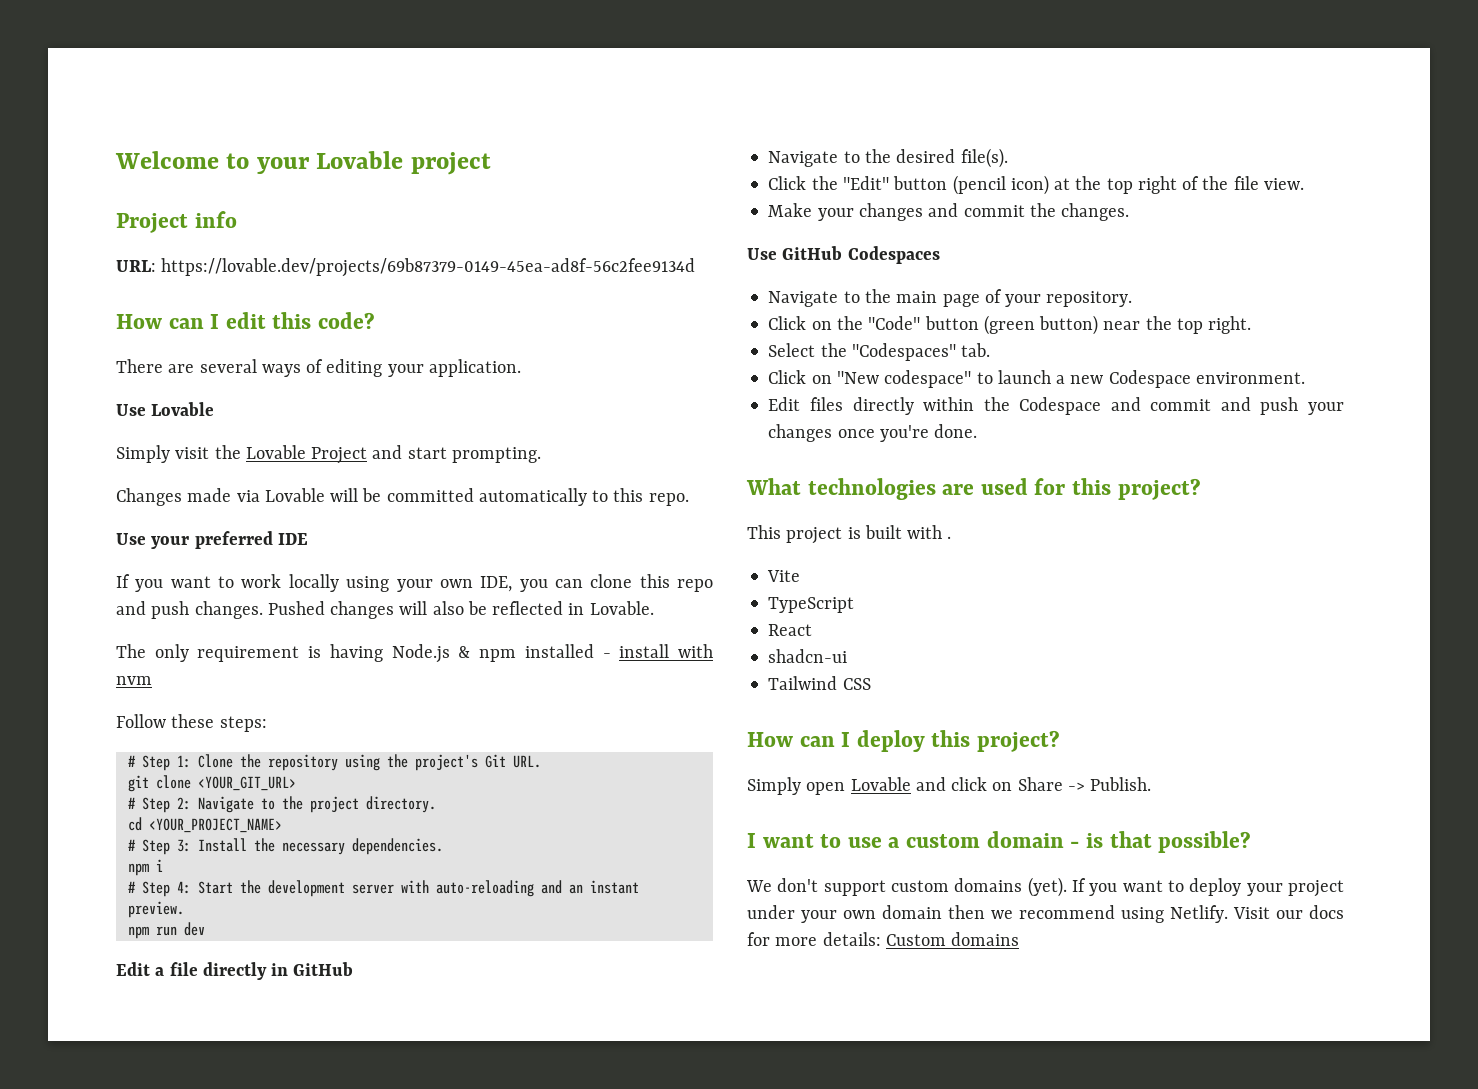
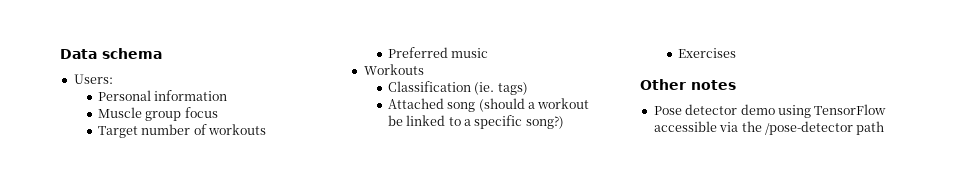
- Welcome to your Lovable project
- Project info
- URL: https://lovable.dev/projects/69b87379-0149-45ea-ad8f-56c2fee9134d
- How can I edit this code?
- There are several ways of editing your application.
- Use Lovable
- Simply visit the Lovable Project and start prompting.
- Changes made via Lovable will be committed automatically to this repo.
- Use your preferred IDE
- If you want to work locally using your own IDE, you can clone this repo and push changes. Pushed changes will also be reflected in Lovable.
- The only requirement is having Node.js & npm installed - install with nvm
- Follow these steps:
- # Step 1: Clone the repository using the project's Git URL.
- git clone <YOUR_GIT_URL>
- # Step 2: Navigate to the project directory.
- cd <YOUR_PROJECT_NAME>
- # Step 3: Install the necessary dependencies.
- npm i
- # Step 4: Start the development server with auto-reloading and an instant preview.
- npm run dev
- Edit a file directly in GitHub
- Navigate to the desired file(s).
- Click the "Edit" button (pencil icon) at the top right of the file view.
- Make your changes and commit the changes.
- Use GitHub Codespaces
- Navigate to the main page of your repository.
- Click on the "Code" button (green button) near the top right.
- Select the "Codespaces" tab.
- Click on "New codespace" to launch a new Codespace environment.
- Edit files directly within the Codespace and commit and push your changes once you're done.
- What technologies are used for this project?
- This project is built with .
- Vite
- TypeScript
- React
- shadcn-ui
- Tailwind CSS
- How can I deploy this project?
- Simply open Lovable and click on Share -> Publish.
- I want to use a custom domain - is that possible?
- We don't support custom domains (yet). If you want to deploy your project under your own domain then we recommend using Netlify. Visit our docs for more details: Custom domains
+ Data schema
+ Users:
+ Personal information
+ Muscle group focus
+ Target number of workouts
+ Preferred music
+ Workouts
+ Classification (ie. tags)
+ Attached song (should a workout be linked to a specific song?)
+ Exercises
+ Other notes
+ Pose detector demo using TensorFlow accessible via the /pose-detector path

